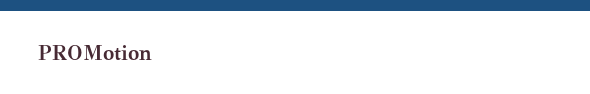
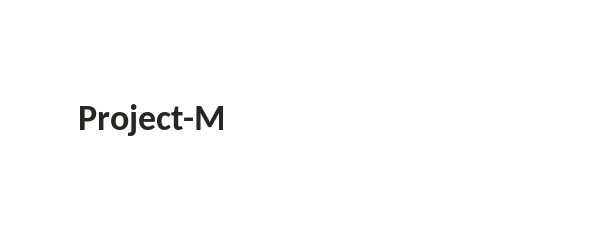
- PROMotion
+ Project-M

